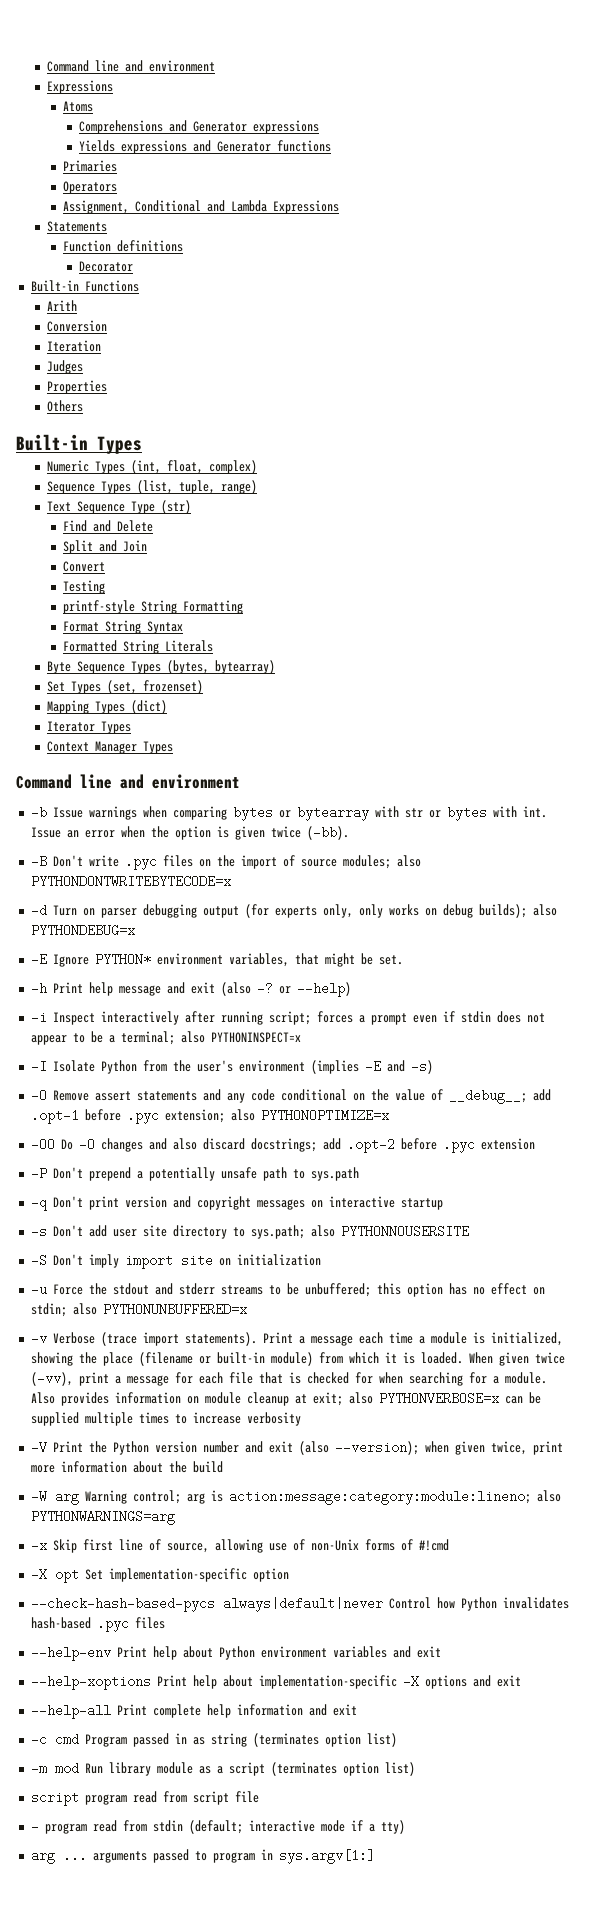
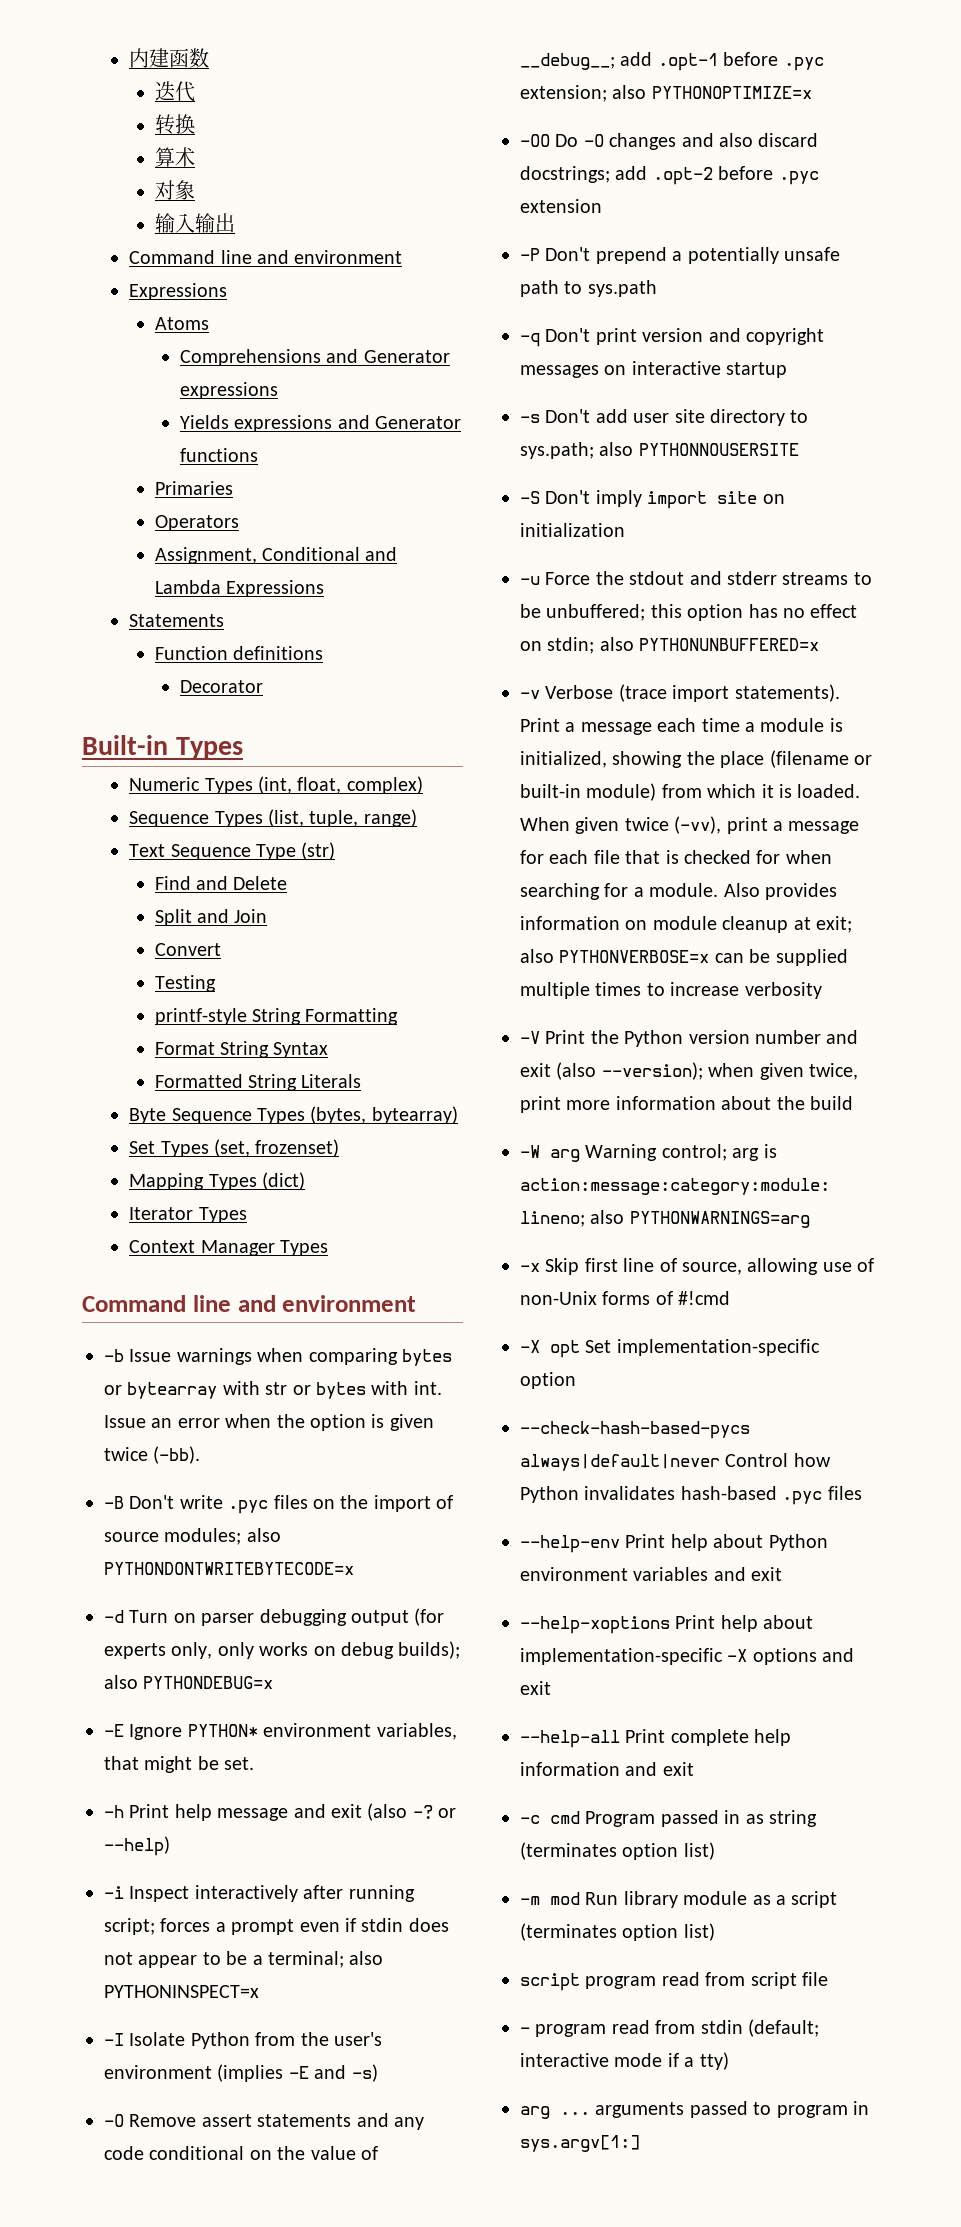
+ 内建函数
+ 迭代
+ 转换
+ 算术
+ 对象
+ 输入输出
- Built-in Functions
- Arith
- Conversion
- Iteration
- Judges
- Properties
- Others

